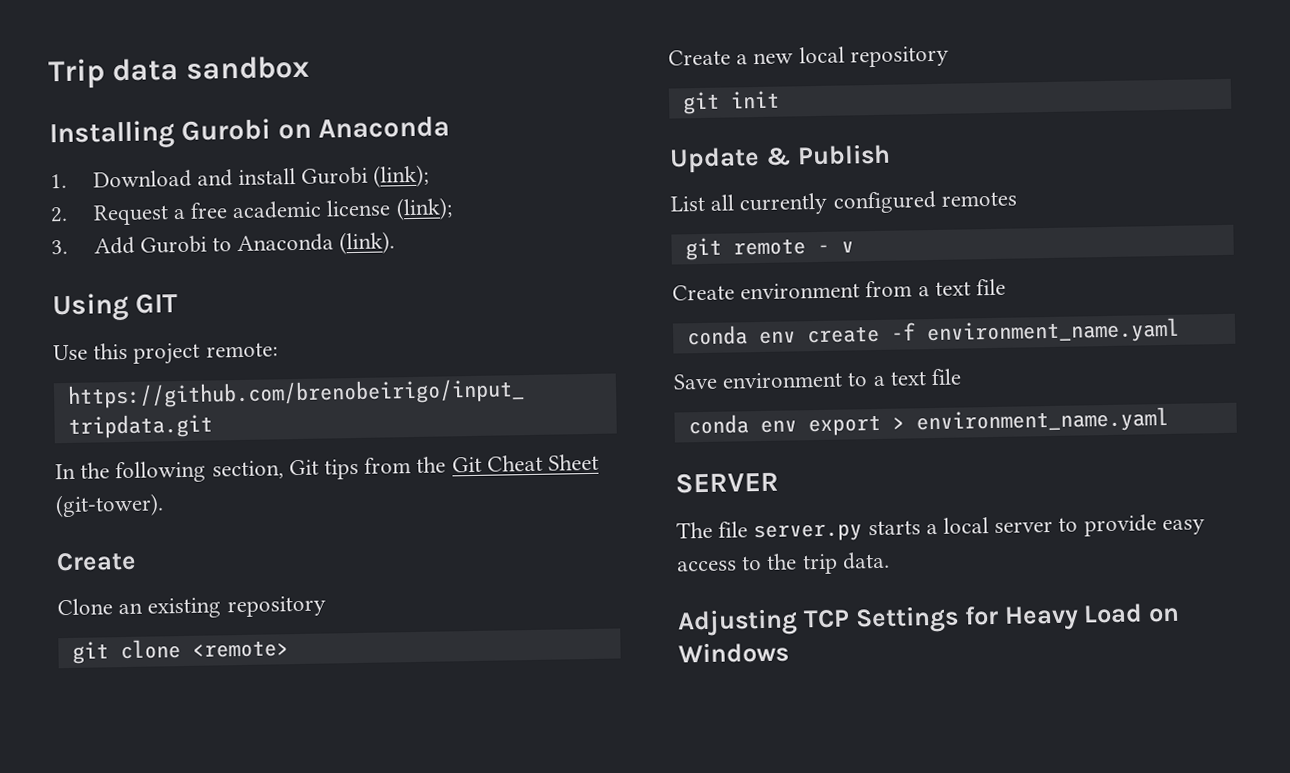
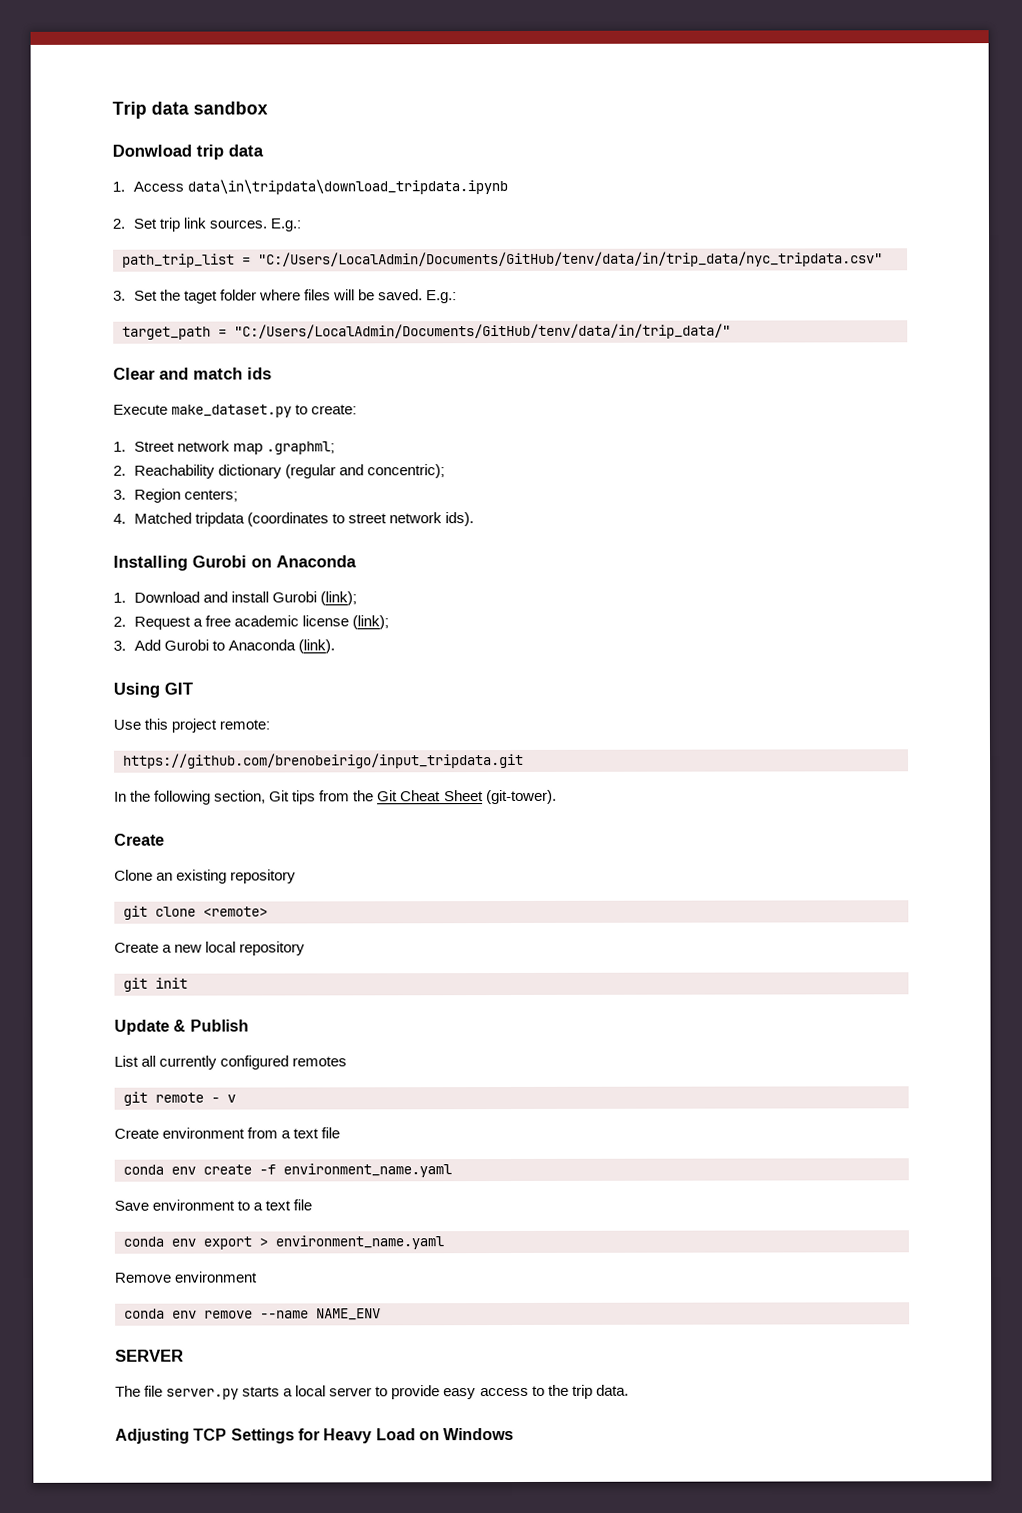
+ Donwload trip data
+ 1. Access data\in\tripdata\download_tripdata.ipynb
+ 2. Set trip link sources. E.g.:
+ path_trip_list = "C:/Users/LocalAdmin/Documents/GitHub/tenv/data/in/trip_data/nyc_tripdata.csv"
+ 3. Set the taget folder where files will be saved. E.g.:
+ target_path = "C:/Users/LocalAdmin/Documents/GitHub/tenv/data/in/trip_data/"
+ Clear and match ids
+ Execute make_dataset.py to create:
+ 1. Street network map .graphml;
+ 2. Reachability dictionary (regular and concentric);
+ 3. Region centers;
+ 4. Matched tripdata (coordinates to street network ids).
+ Remove environment
+ conda env remove --name NAME_ENV

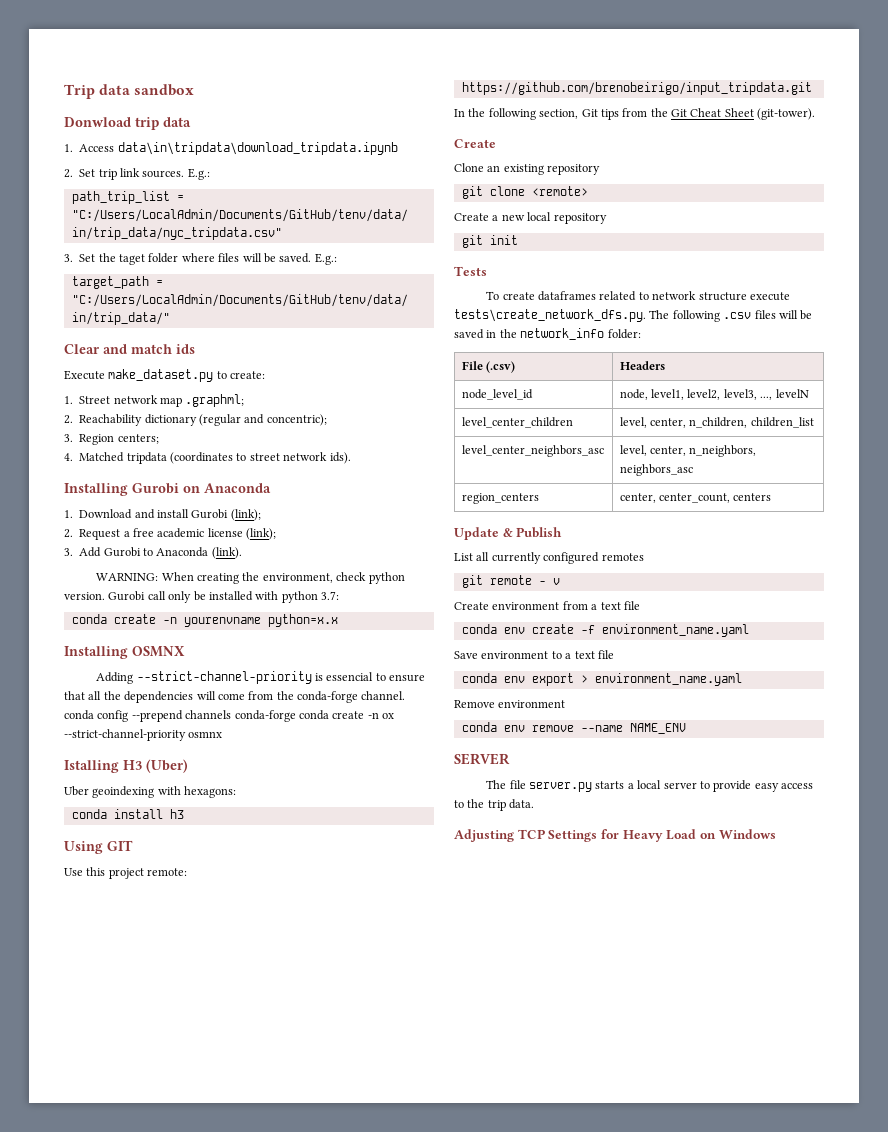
+ WARNING: When creating the environment, check python version. Gurobi call only be installed with python 3.7:
+ conda create -n yourenvname python=x.x
+ Installing OSMNX
+ Adding --strict-channel-priority is essencial to ensure that all the dependencies will come from the conda-forge channel. conda config --prepend channels conda-forge conda create -n ox --strict-channel-priority osmnx
+ Istalling H3 (Uber)
+ Uber geoindexing with hexagons:
+ conda install h3
+ Tests
+ To create dataframes related to network structure execute tests\create_network_dfs.py. The following .csv files will be saved in the network_info folder:
+ File (.csv) | Headers
+ node_level_id | node, level1, level2, level3, ..., levelN
+ level_center_children | level, center, n_children, children_list
+ level_center_neighbors_asc | level, center, n_neighbors, neighbors_asc
+ region_centers | center, center_count, centers

